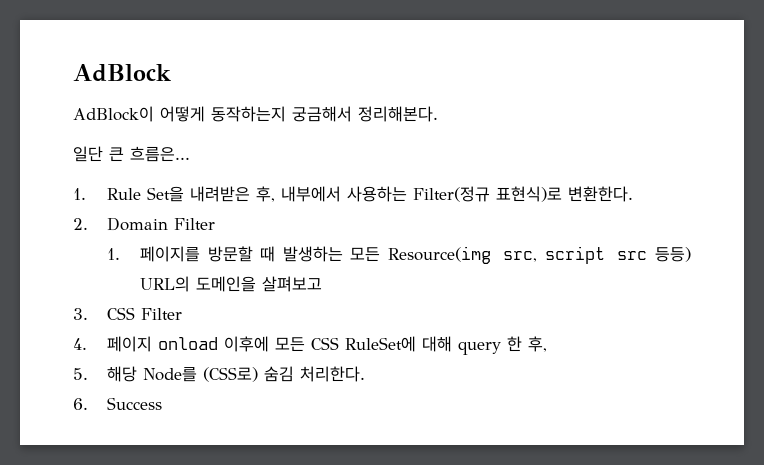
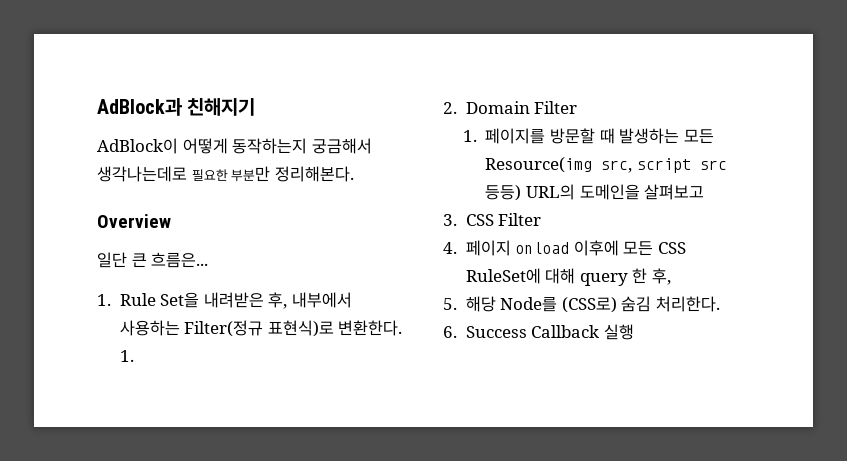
- AdBlock
+ AdBlock과 친해지기
- AdBlock이 어떻게 동작하는지 궁금해서 정리해본다.
+ AdBlock이 어떻게 동작하는지 궁금해서 생각나는데로 필요한 부분만 정리해본다.
+ Overview
- 1. Rule Set을 내려받은 후, 내부에서 사용하는 Filter(정규 표현식)로 변환한다.
+ 1. Rule Set을 내려받은 후, 내부에서 사용하는 Filter(정규 표현식)로 변환한다. 1.
- 6. Success
+ 6. Success Callback 실행

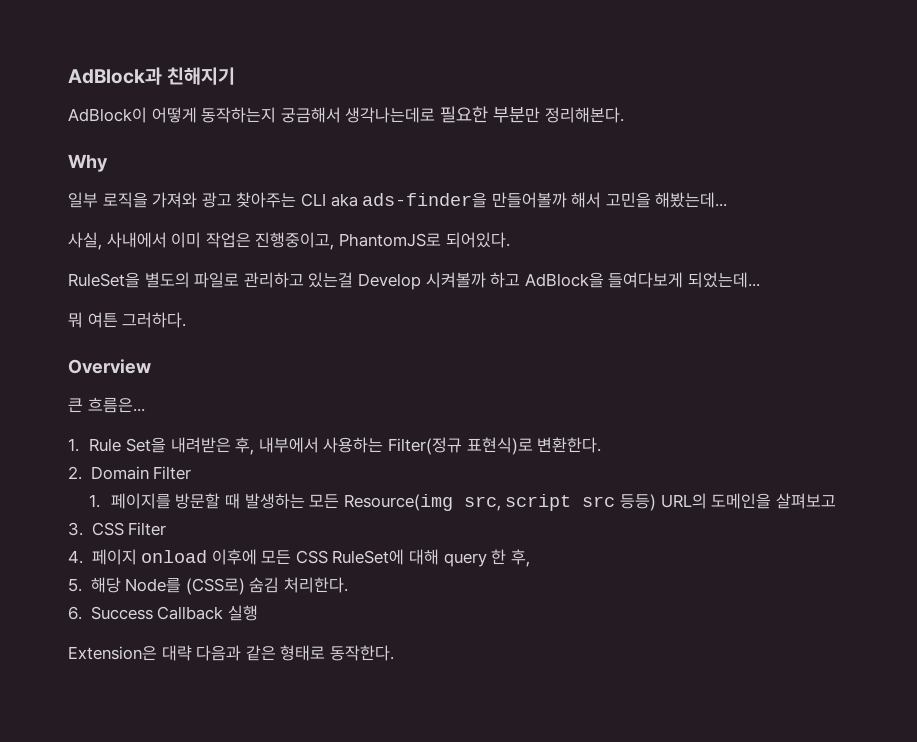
+ Why
+ 일부 로직을 가져와 광고 찾아주는 CLI aka ads-finder을 만들어볼까 해서 고민을 해봤는데...
+ 사실, 사내에서 이미 작업은 진행중이고, PhantomJS로 되어있다.
+ RuleSet을 별도의 파일로 관리하고 있는걸 Develop 시켜볼까 하고 AdBlock을 들여다보게 되었는데...
+ 뭐 여튼 그러하다.
- 일단 큰 흐름은...
+ 큰 흐름은...
- 1. Rule Set을 내려받은 후, 내부에서 사용하는 Filter(정규 표현식)로 변환한다. 1.
+ 1. Rule Set을 내려받은 후, 내부에서 사용하는 Filter(정규 표현식)로 변환한다.
+ Extension은 대략 다음과 같은 형태로 동작한다.

